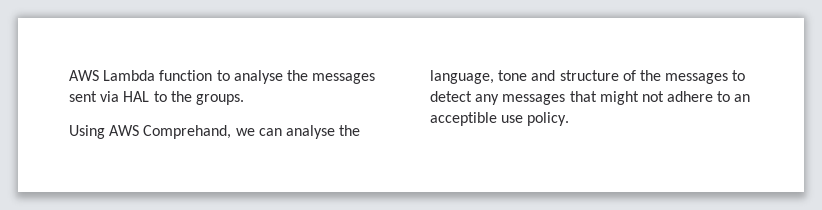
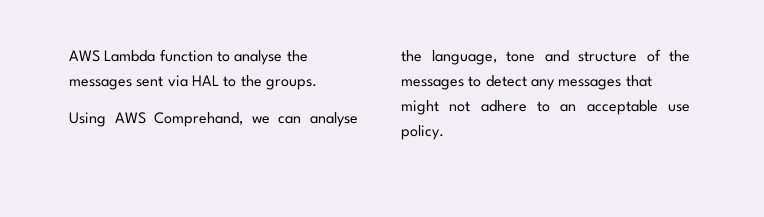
- Using AWS Comprehand, we can analyse the language, tone and structure of the messages to detect any messages that might not adhere to an acceptible use policy.
+ Using AWS Comprehand, we can analyse the language, tone and structure of the messages to detect any messages that might not adhere to an acceptable use policy.

